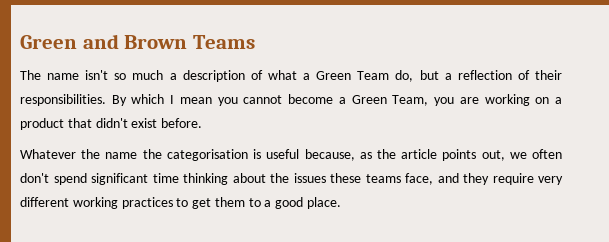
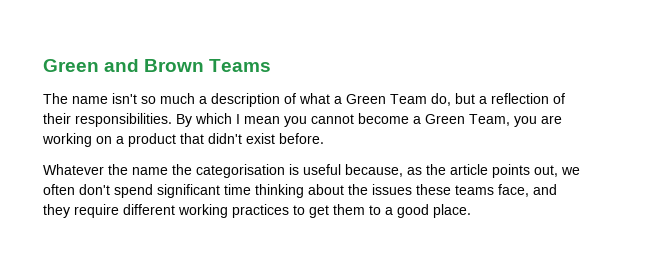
- Whatever the name the categorisation is useful because, as the article points out, we often don't spend significant time thinking about the issues these teams face, and they require very different working practices to get them to a good place.
+ Whatever the name the categorisation is useful because, as the article points out, we often don't spend significant time thinking about the issues these teams face, and they require different working practices to get them to a good place.

